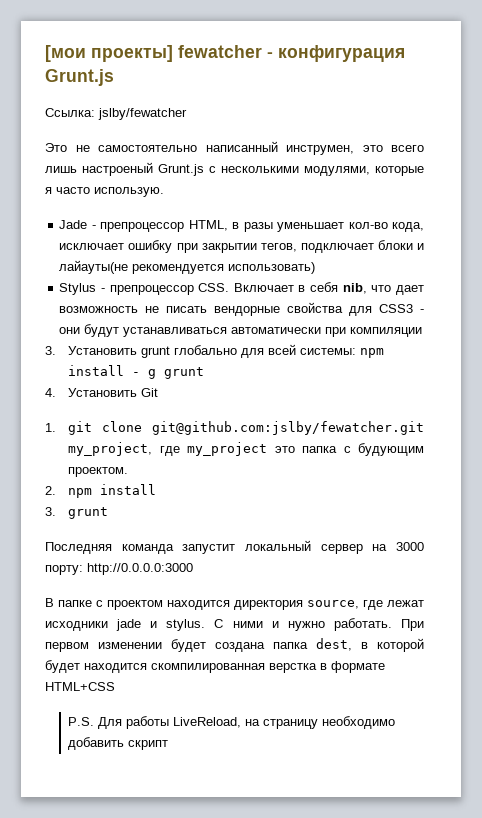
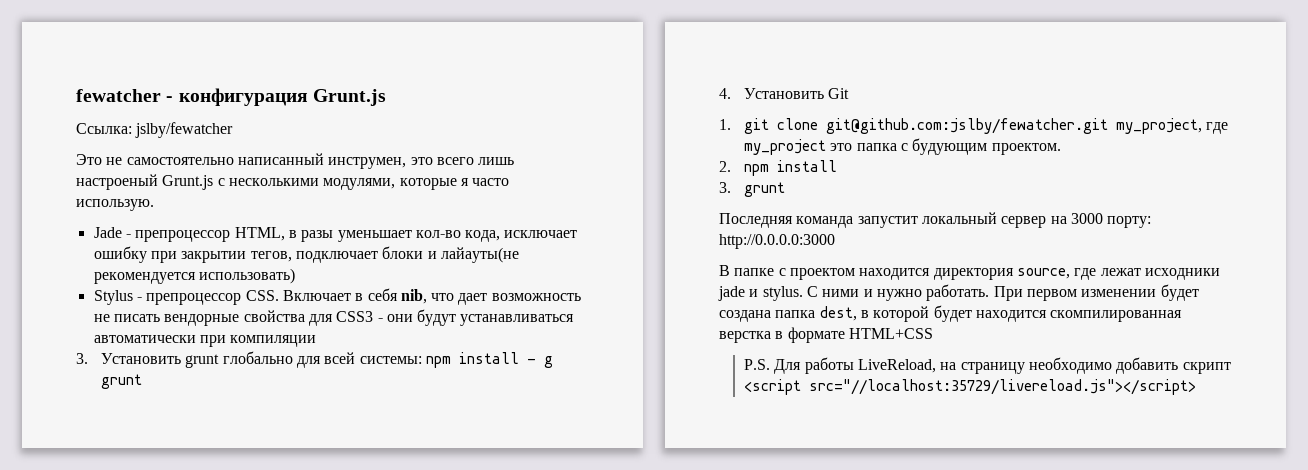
- [мои проекты] fewatcher - конфигурация Grunt.js
+ fewatcher - конфигурация Grunt.js
- P.S. Для работы LiveReload, на страницу необходимо добавить скрипт
+ P.S. Для работы LiveReload, на страницу необходимо добавить скрипт <script src="//localhost:35729/livereload.js"></script>

